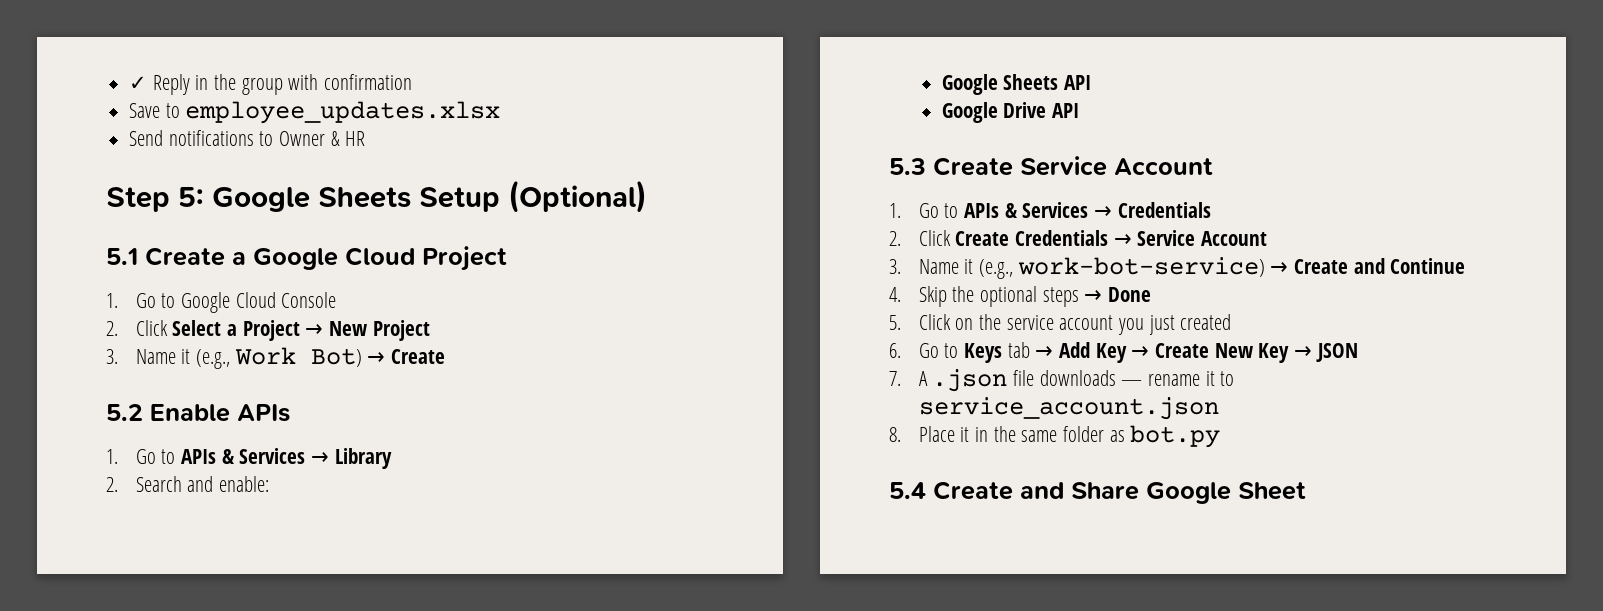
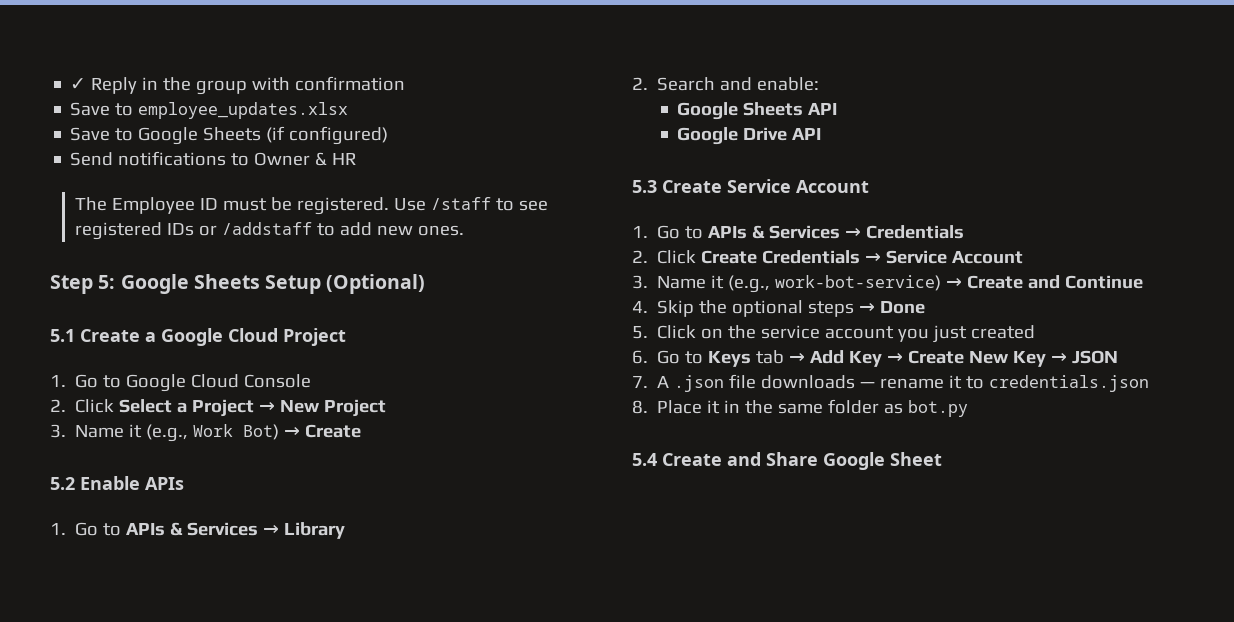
+ Save to Google Sheets (if configured)
+ The Employee ID must be registered. Use /staff to see registered IDs or /addstaff to add new ones.
- 7. A .json file downloads — rename it to service_account.json
+ 7. A .json file downloads — rename it to credentials.json

